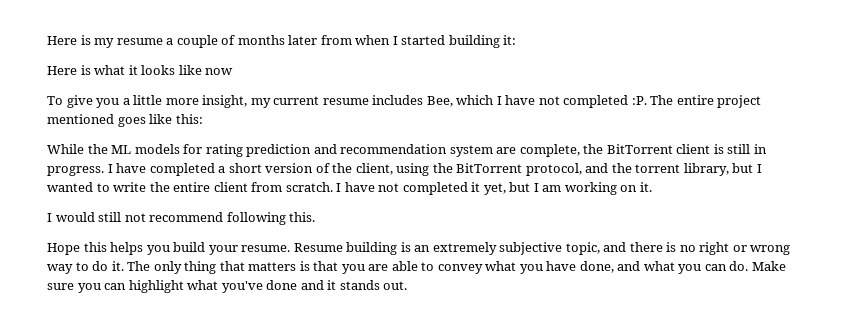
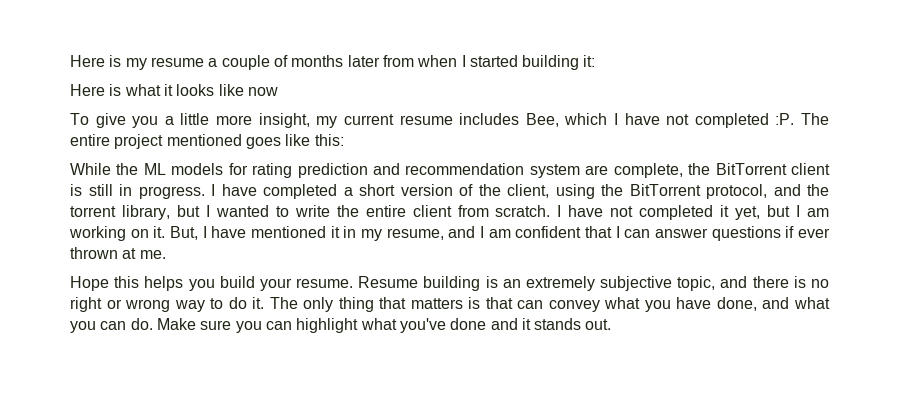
- I have not completed it yet, but I am working on it.
- I would still not recommend following this.
+ I have not completed it yet, but I am working on it. But, I have mentioned it in my resume, and I am confident that I can answer questions if ever thrown at me.
- The only thing that matters is that you are able to convey what you have done, and what you can do.
+ The only thing that matters is that can convey what you have done, and what you can do.

